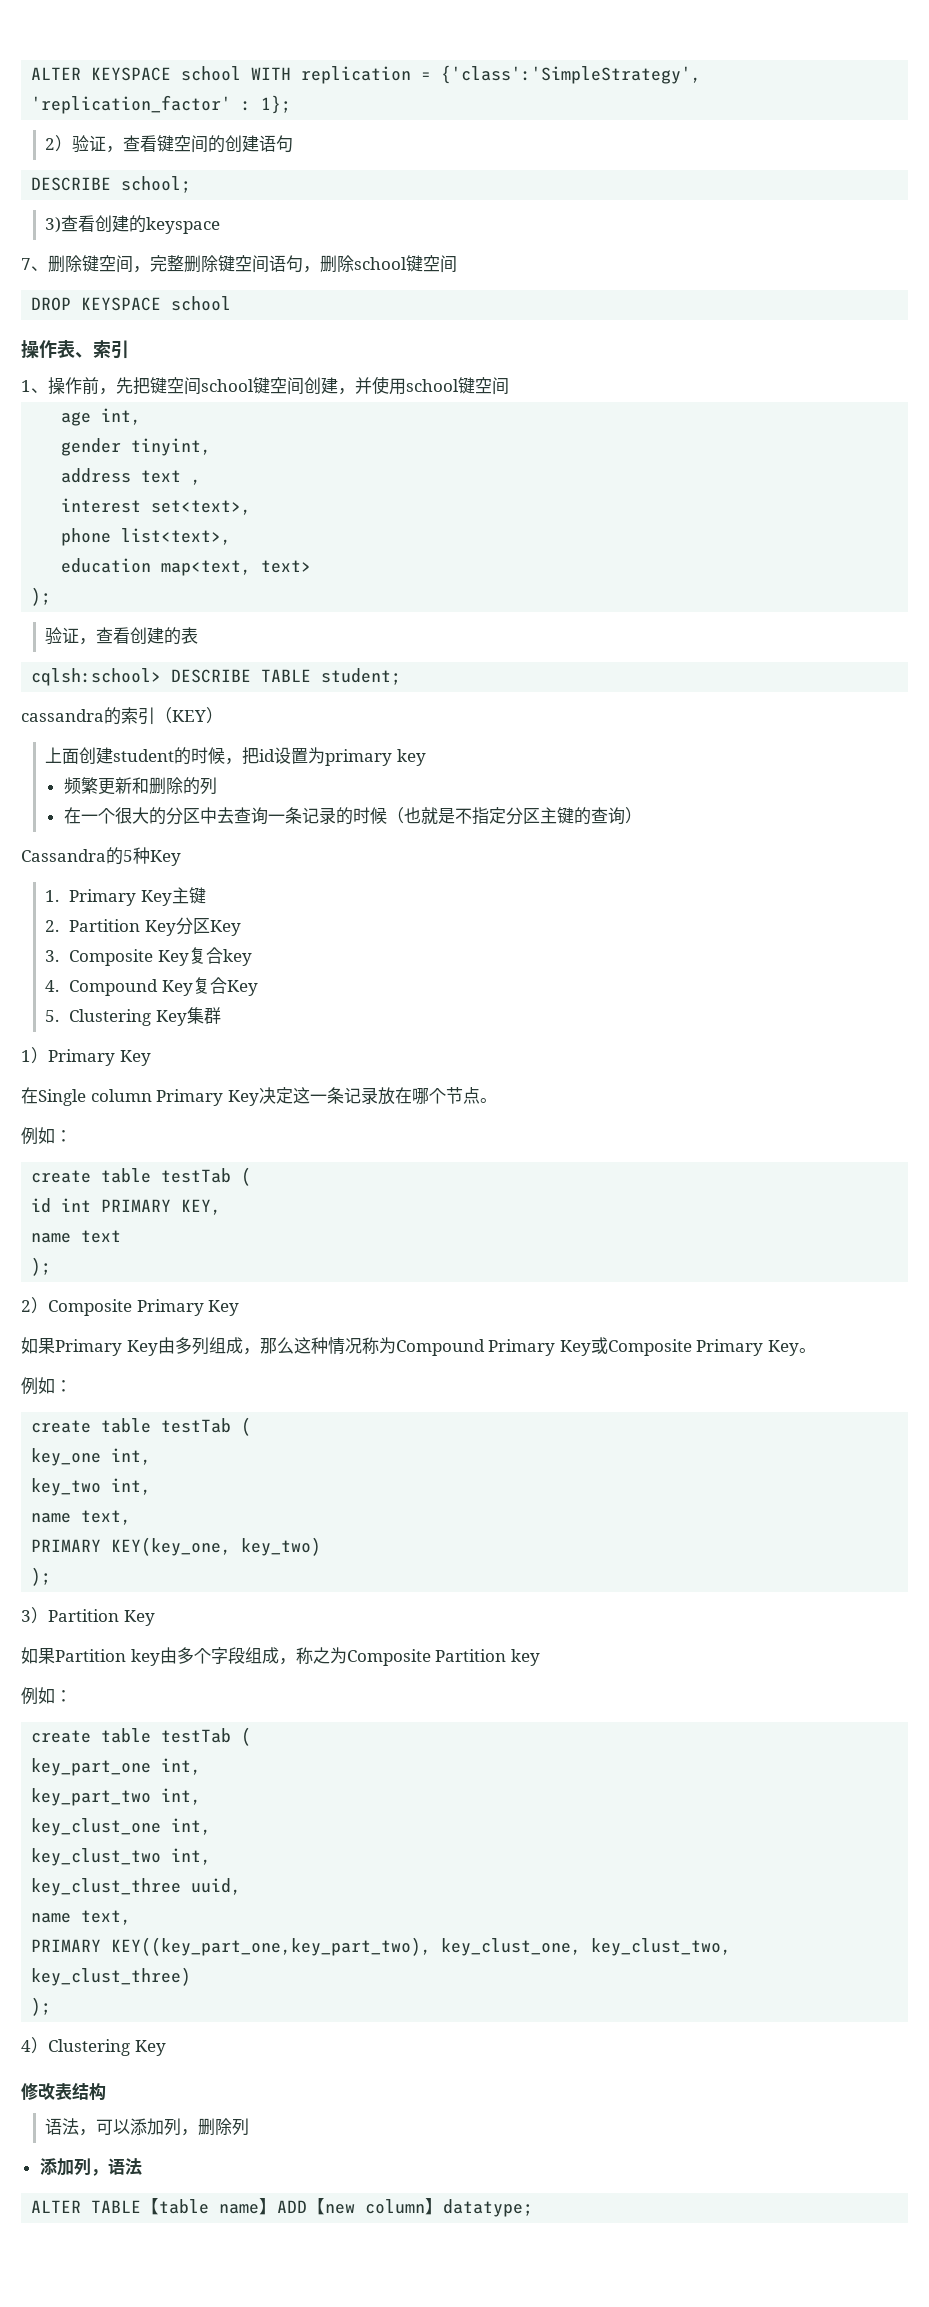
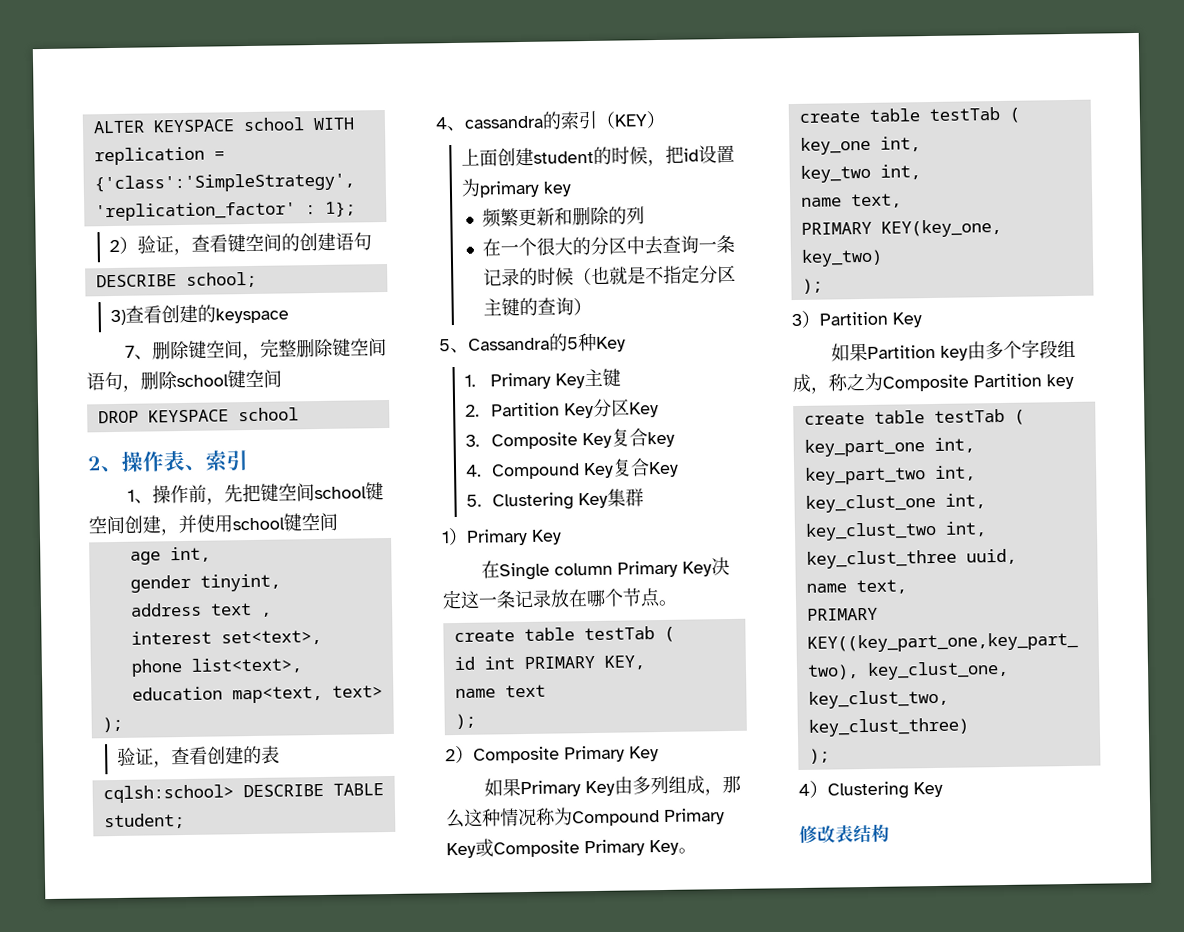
- 操作表、索引
+ 2、操作表、索引
- cassandra的索引（KEY）
+ 4、cassandra的索引（KEY）
- Cassandra的5种Key
+ 5、Cassandra的5种Key
  在Single column Primary Key决定这一条记录放在哪个节点。
- 例如：
  如果Primary Key由多列组成，那么这种情况称为Compound Primary Key或Composite Primary Key。
- 例如：
  如果Partition key由多个字段组成，称之为Composite Partition key
- 例如：
- 语法，可以添加列，删除列
- 添加列，语法
- ALTER TABLE【table name】ADD【new column】datatype;

